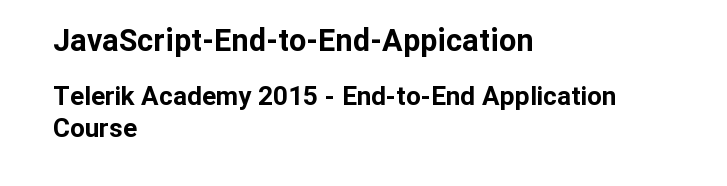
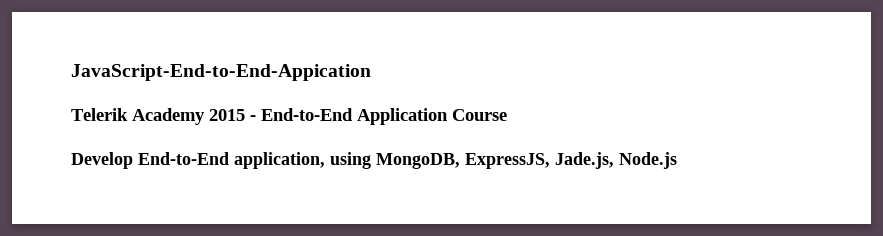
+ Develop End-to-End application, using MongoDB, ExpressJS, Jade.js, Node.js

